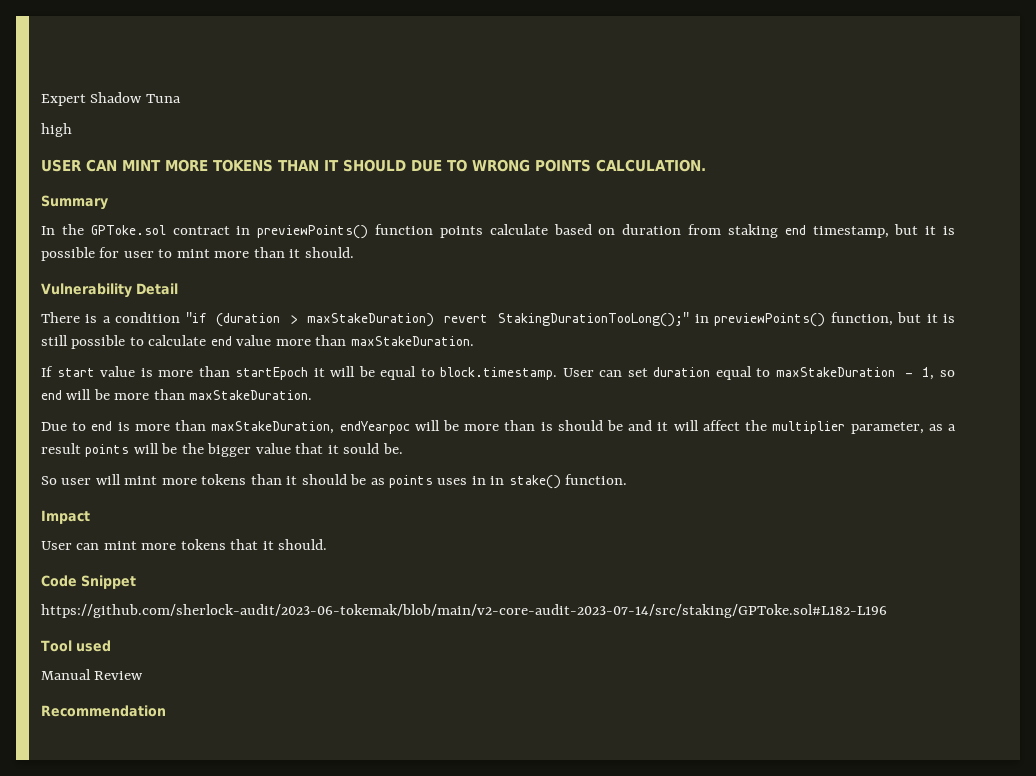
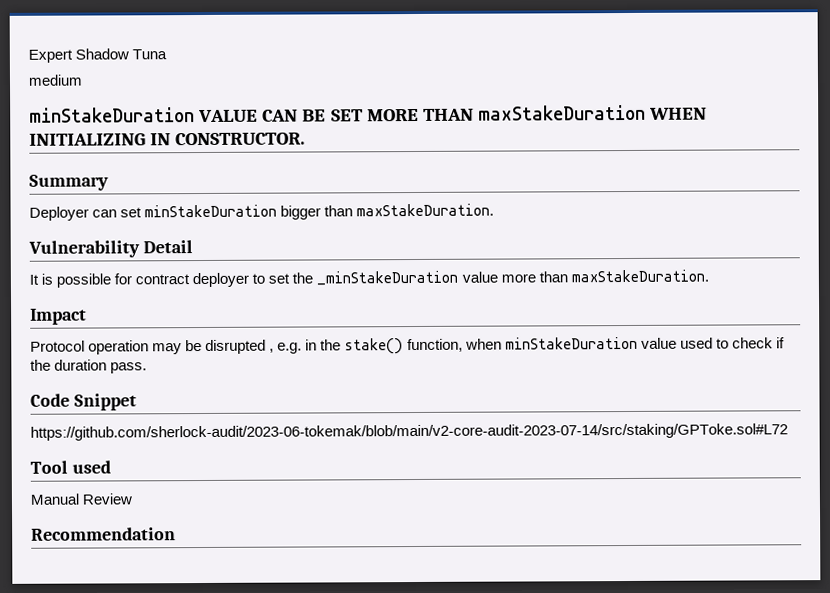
- high
- USER CAN MINT MORE TOKENS THAN IT SHOULD DUE TO WRONG POINTS CALCULATION.
+ medium
+ minStakeDuration VALUE CAN BE SET MORE THAN maxStakeDuration WHEN INITIALIZING IN CONSTRUCTOR.
  Summary
- In the GPToke.sol contract in previewPoints() function points calculate based on duration from staking end timestamp, but it is possible for user to mint more than it should.
+ Deployer can set minStakeDuration bigger than maxStakeDuration.
  Vulnerability Detail
- There is a condition "if (duration > maxStakeDuration) revert StakingDurationTooLong();" in previewPoints() function, but it is still possible to calculate end value more than maxStakeDuration.
- If start value is more than startEpoch it will be equal to block.timestamp. User can set duration equal to maxStakeDuration - 1, so end will be more than maxStakeDuration.
- Due to end is more than maxStakeDuration, endYearpoc will be more than is should be and it will affect the multiplier parameter, as a result points will be the bigger value that it sould be.
- So user will mint more tokens than it should be as points uses in in stake() function.
+ It is possible for contract deployer to set the _minStakeDuration value more than maxStakeDuration.
  Impact
- User can mint more tokens that it should.
+ Protocol operation may be disrupted , e.g. in the stake() function, when minStakeDuration value used to check if the duration pass.
- https://github.com/sherlock-audit/2023-06-tokemak/blob/main/v2-core-audit-2023-07-14/src/staking/GPToke.sol#L182-L196
+ https://github.com/sherlock-audit/2023-06-tokemak/blob/main/v2-core-audit-2023-07-14/src/staking/GPToke.sol#L72

